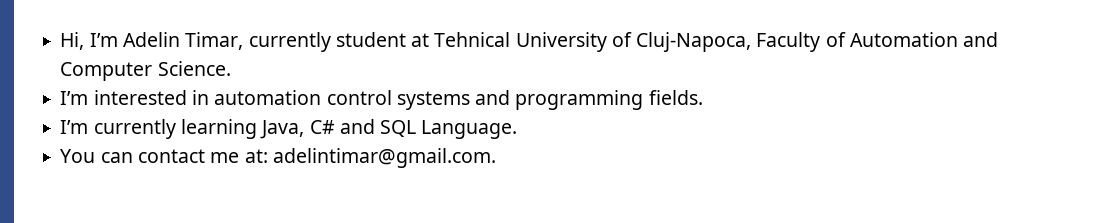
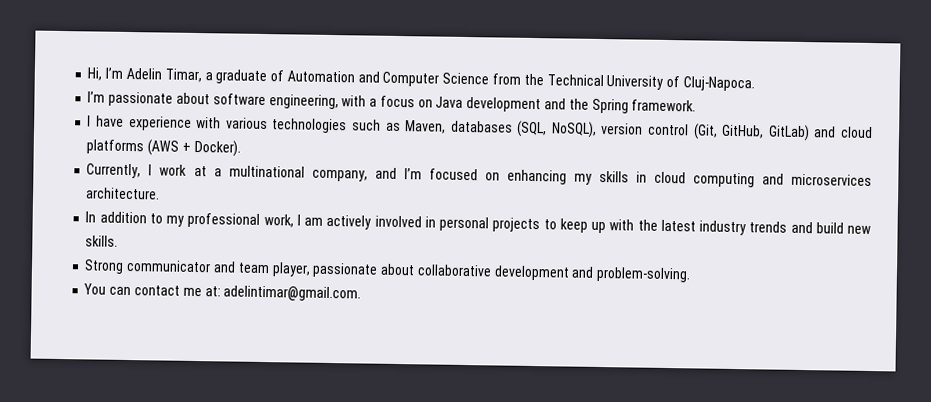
- Hi, I’m Adelin Timar, currently student at Tehnical University of Cluj-Napoca, Faculty of Automation and Computer Science.
- I’m interested in automation control systems and programming fields.
- I’m currently learning Java, C# and SQL Language.
+ Hi, I’m Adelin Timar, a graduate of Automation and Computer Science from the Technical University of Cluj-Napoca.
+ I’m passionate about software engineering, with a focus on Java development and the Spring framework.
+ I have experience with various technologies such as Maven, databases (SQL, NoSQL), version control (Git, GitHub, GitLab) and cloud platforms (AWS + Docker).
+ Currently, I work at a multinational company, and I’m focused on enhancing my skills in cloud computing and microservices architecture.
+ In addition to my professional work, I am actively involved in personal projects to keep up with the latest industry trends and build new skills.
+ Strong communicator and team player, passionate about collaborative development and problem-solving.

